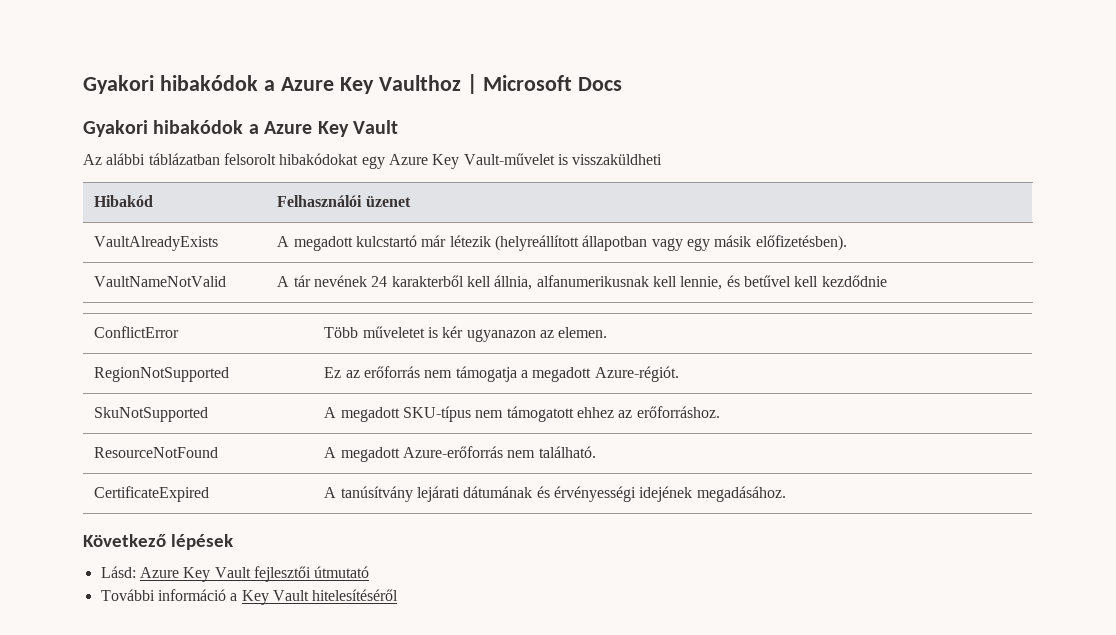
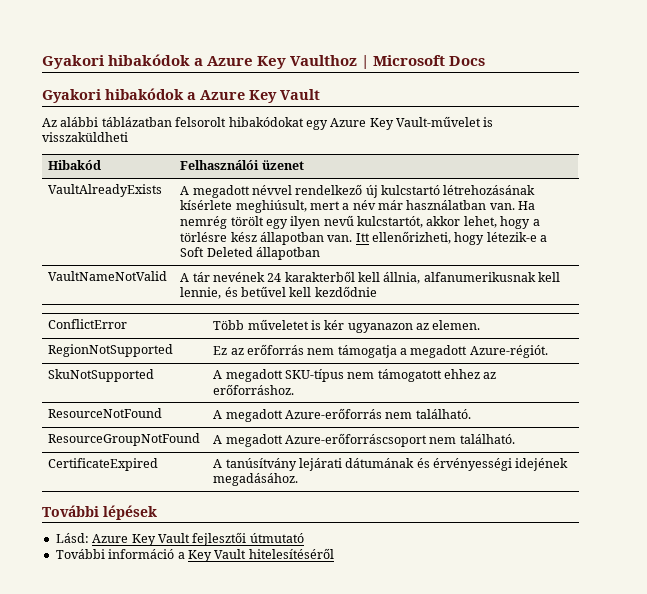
- VaultAlreadyExists | A megadott kulcstartó már létezik (helyreállított állapotban vagy egy másik előfizetésben).
+ VaultAlreadyExists | A megadott névvel rendelkező új kulcstartó létrehozásának kísérlete meghiúsult, mert a név már használatban van. Ha nemrég törölt egy ilyen nevű kulcstartót, akkor lehet, hogy a törlésre kész állapotban van. Itt ellenőrizheti, hogy létezik-e a Soft Deleted állapotban
+ ResourceGroupNotFound | A megadott Azure-erőforráscsoport nem található.
- Következő lépések
+ További lépések

